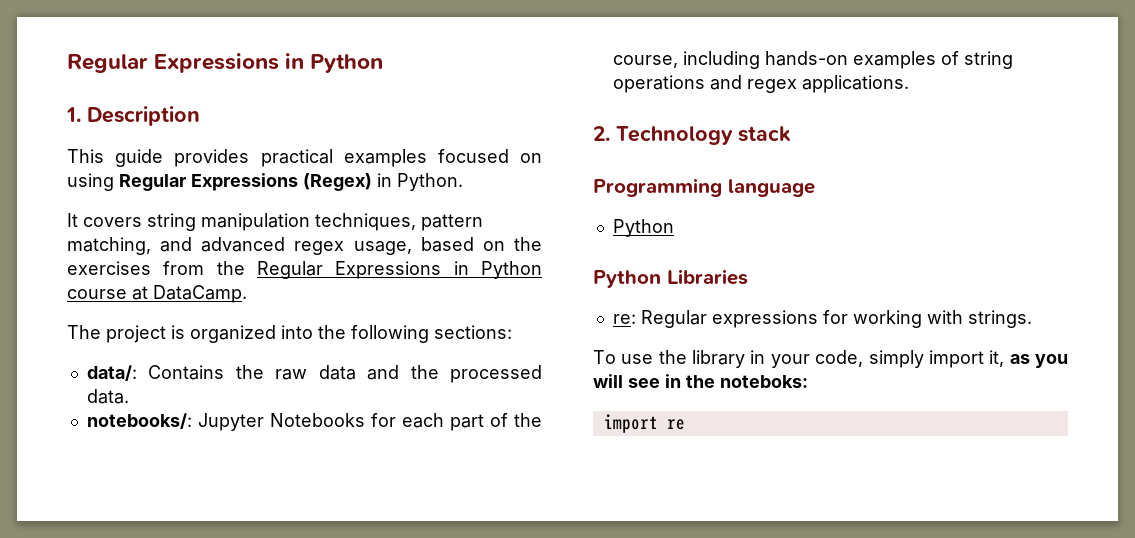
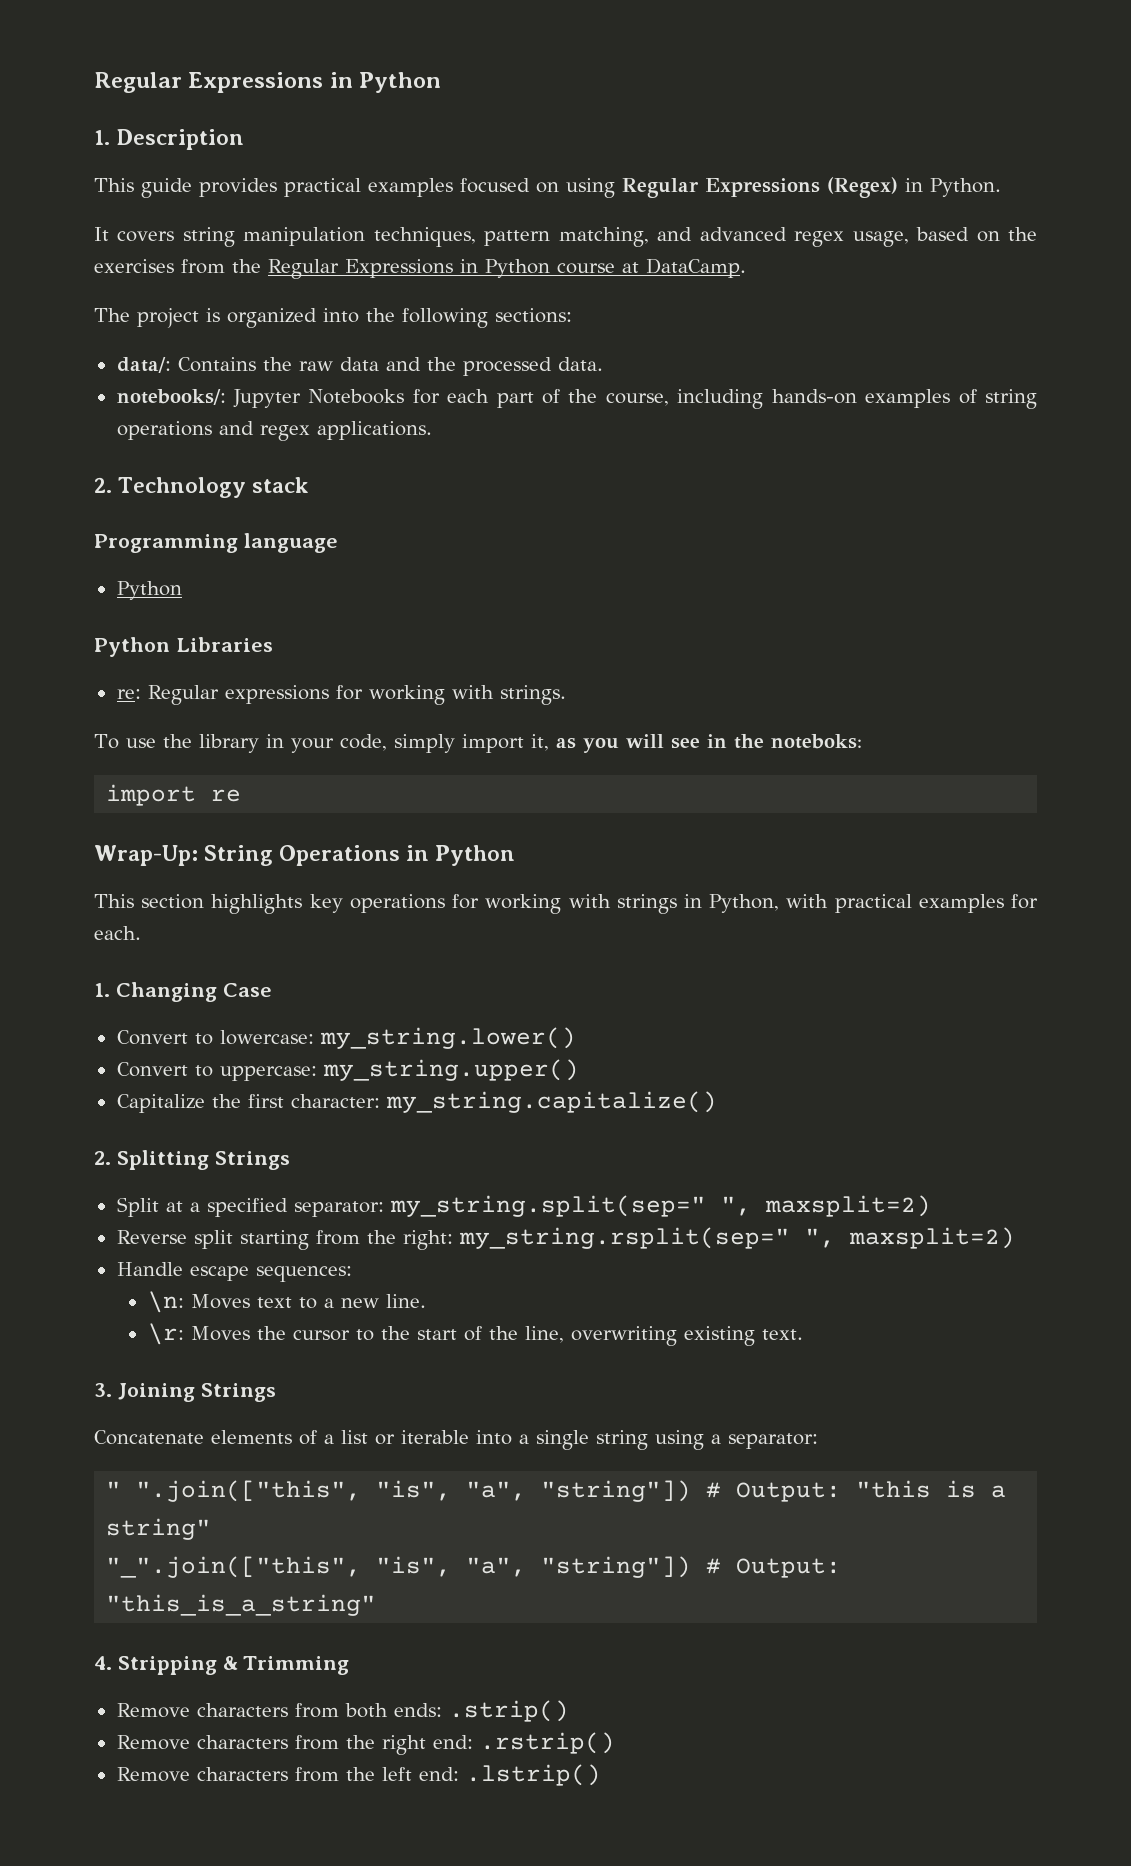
+ Wrap-Up: String Operations in Python
+ This section highlights key operations for working with strings in Python, with practical examples for each.
+ 1. Changing Case
+ Convert to lowercase: my_string.lower()
+ Convert to uppercase: my_string.upper()
+ Capitalize the first character: my_string.capitalize()
+ 2. Splitting Strings
+ Split at a specified separator: my_string.split(sep=" ", maxsplit=2)
+ Reverse split starting from the right: my_string.rsplit(sep=" ", maxsplit=2)
+ Handle escape sequences:
+ \n: Moves text to a new line.
+ \r: Moves the cursor to the start of the line, overwriting existing text.
+ 3. Joining Strings
+ Concatenate elements of a list or iterable into a single string using a separator:
+ " ".join(["this", "is", "a", "string"]) # Output: "this is a string"
+ "_".join(["this", "is", "a", "string"]) # Output: "this_is_a_string"
+ 4. Stripping & Trimming
+ Remove characters from both ends: .strip()
+ Remove characters from the right end: .rstrip()
+ Remove characters from the left end: .lstrip()

